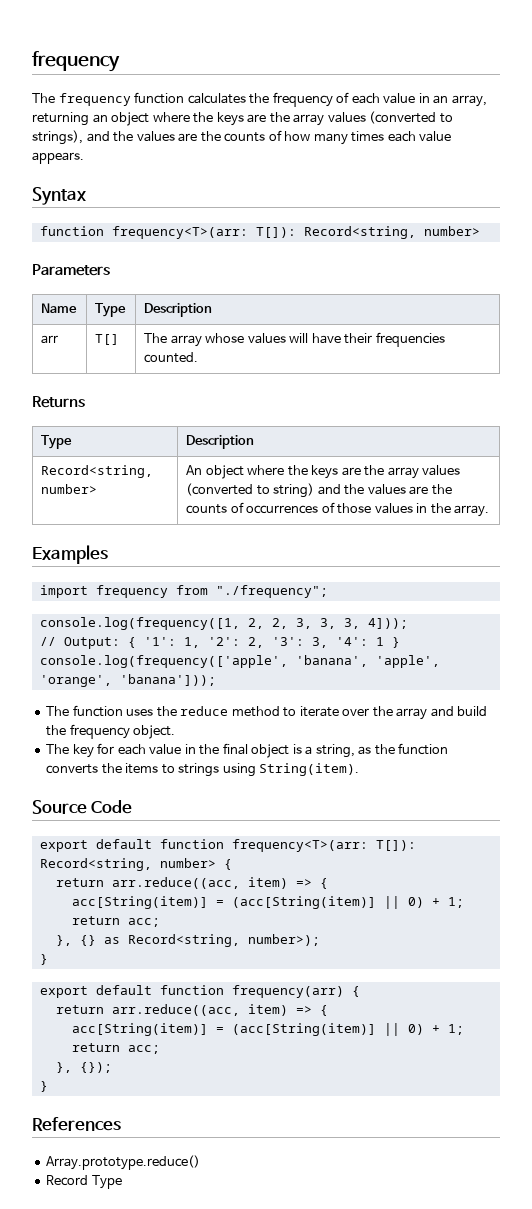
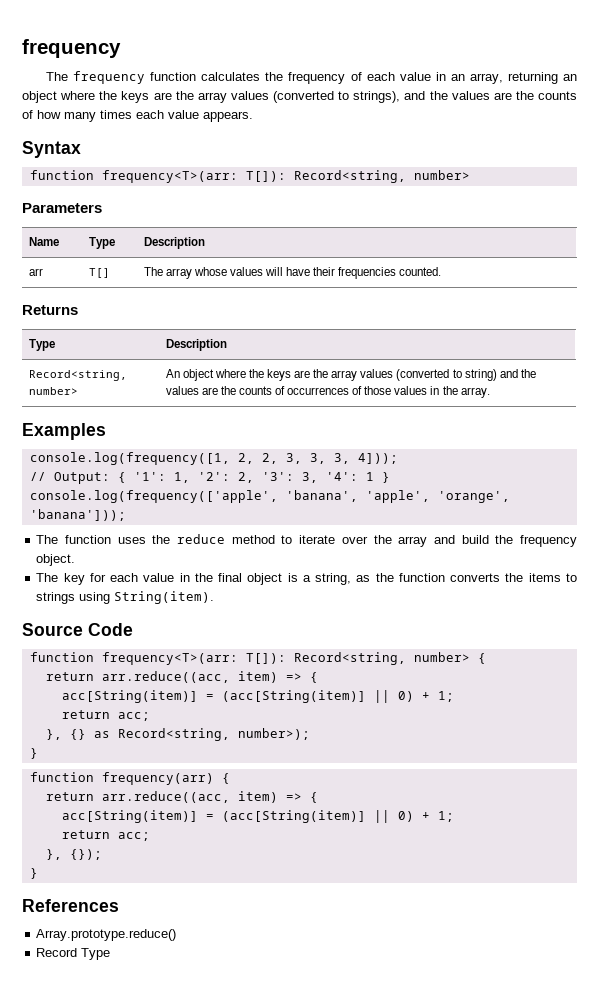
- import frequency from "./frequency";
- export default function frequency<T>(arr: T[]): Record<string, number> {
+ function frequency<T>(arr: T[]): Record<string, number> {
- export default function frequency(arr) {
+ function frequency(arr) {

